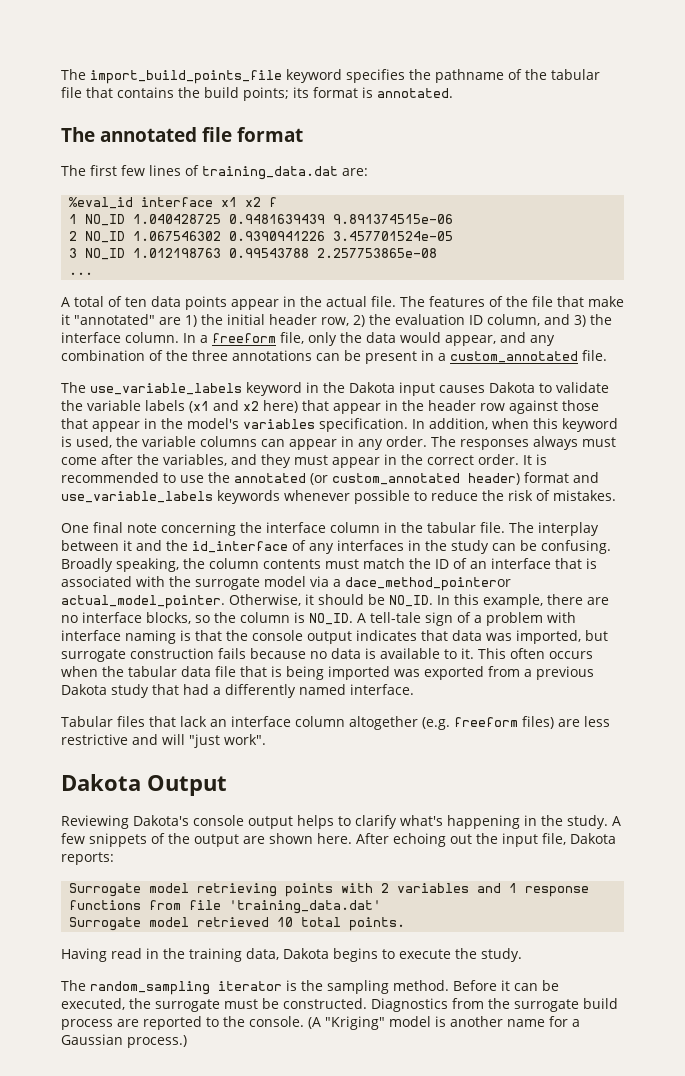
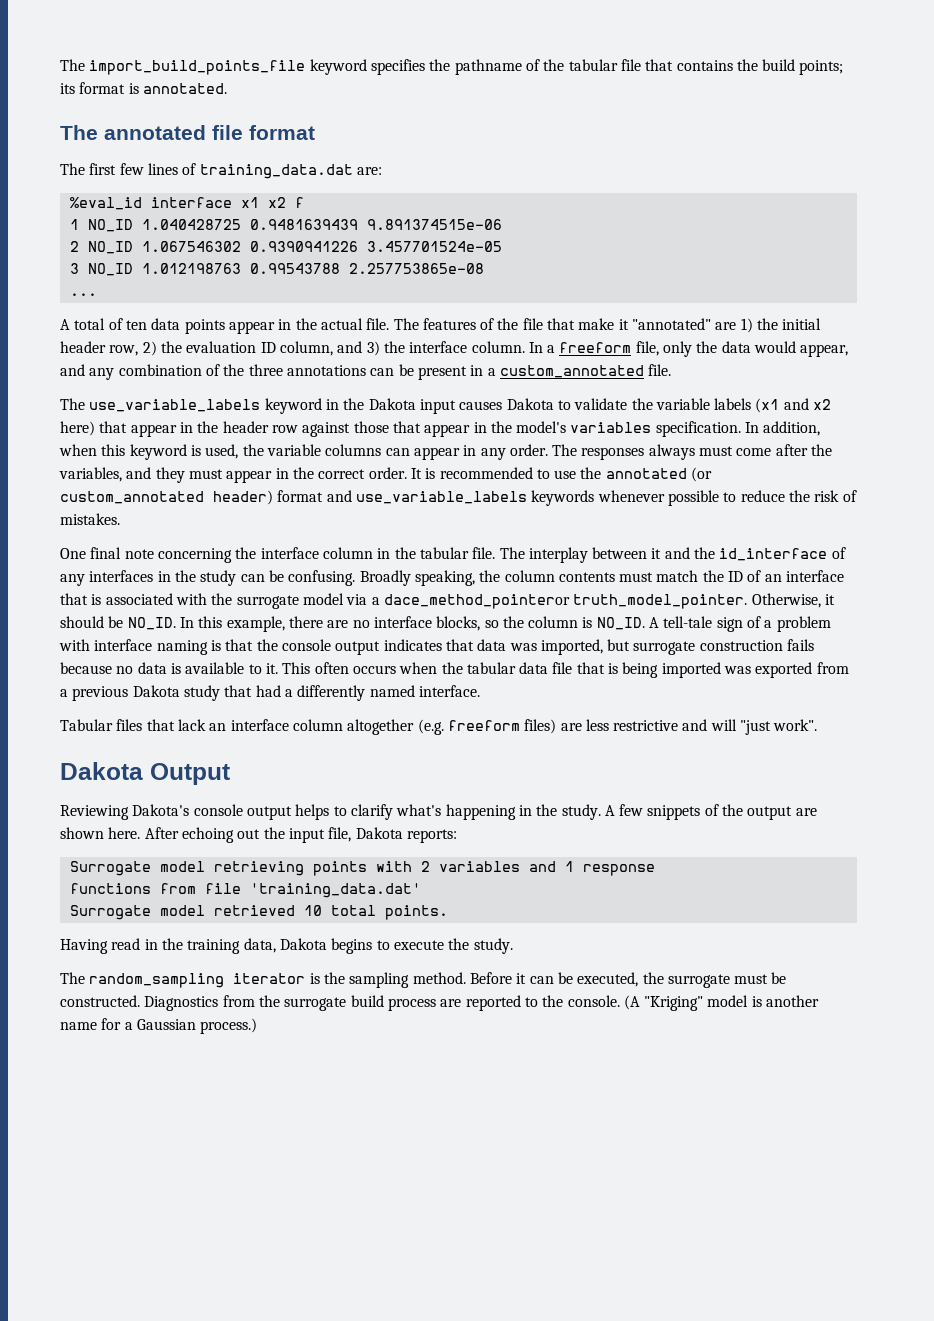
- Broadly speaking, the column contents must match the ID of an interface that is associated with the surrogate model via a dace_method_pointeror actual_model_pointer.
+ Broadly speaking, the column contents must match the ID of an interface that is associated with the surrogate model via a dace_method_pointeror truth_model_pointer.

